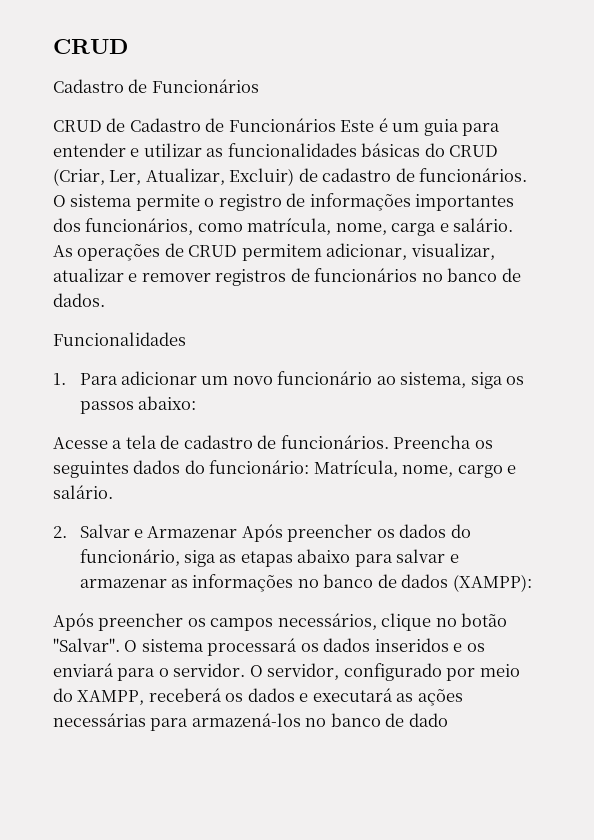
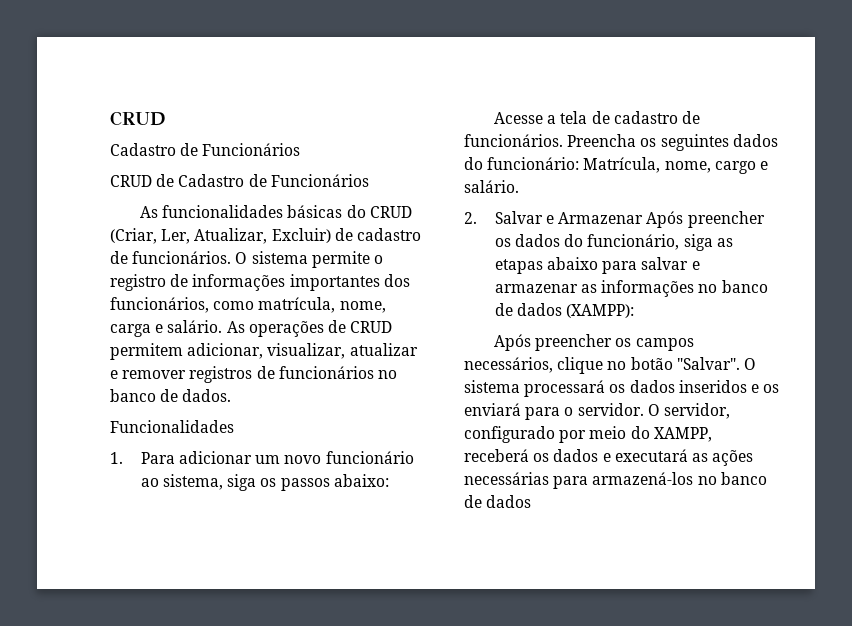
- CRUD de Cadastro de Funcionários Este é um guia para entender e utilizar as funcionalidades básicas do CRUD (Criar, Ler, Atualizar, Excluir) de cadastro de funcionários.
+ CRUD de Cadastro de Funcionários
+ As funcionalidades básicas do CRUD (Criar, Ler, Atualizar, Excluir) de cadastro de funcionários.
- O servidor, configurado por meio do XAMPP, receberá os dados e executará as ações necessárias para armazená-los no banco de dado
+ O servidor, configurado por meio do XAMPP, receberá os dados e executará as ações necessárias para armazená-los no banco de dados

